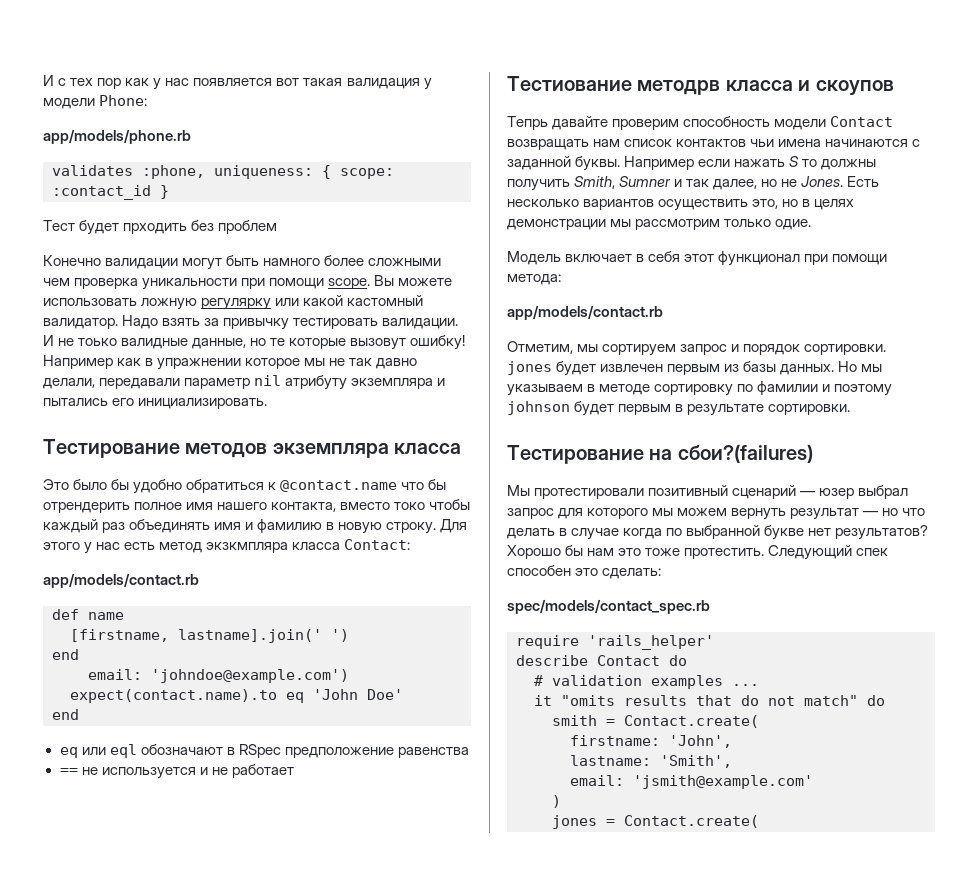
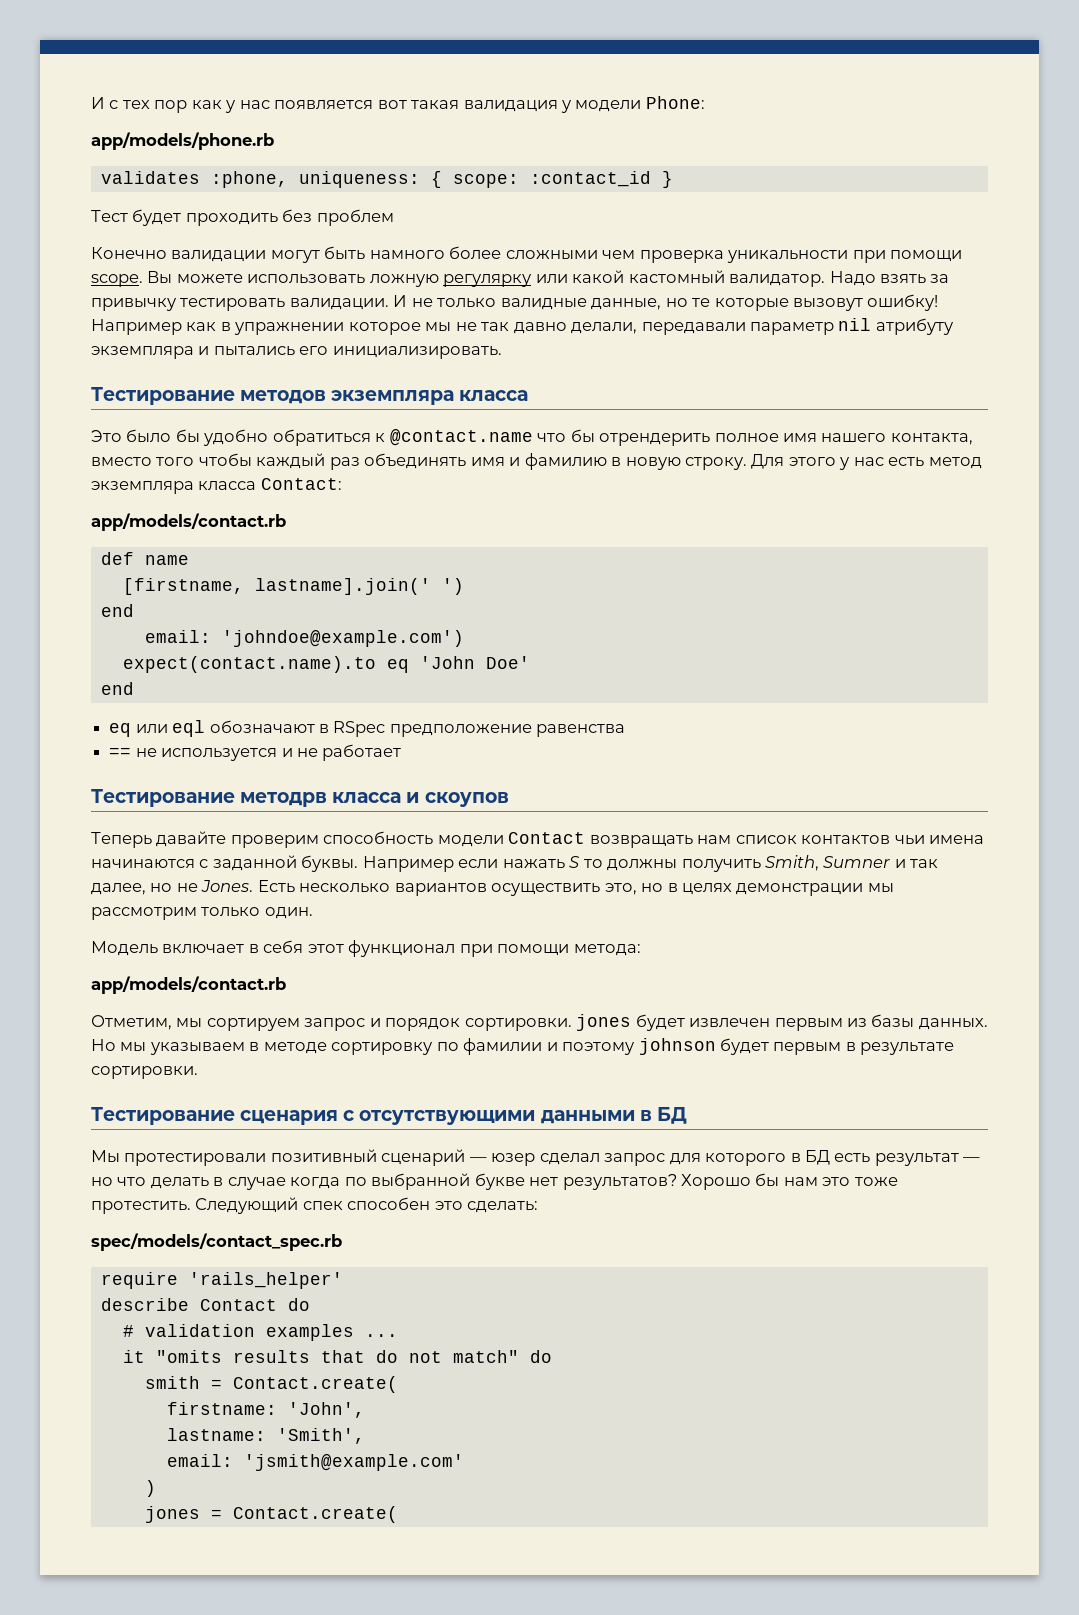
- Тест будет прходить без проблем
+ Тест будет проходить без проблем
- И не тоько валидные данные, но те которые вызовут ошибку!
+ И не только валидные данные, но те которые вызовут ошибку!
- Это было бы удобно обратиться к @contact.name что бы отрендерить полное имя нашего контакта, вместо токо чтобы каждый раз объединять имя и фамилию в новую строку.
+ Это было бы удобно обратиться к @contact.name что бы отрендерить полное имя нашего контакта, вместо того чтобы каждый раз объединять имя и фамилию в новую строку.
- Для этого у нас есть метод экзкмпляра класса Contact:
+ Для этого у нас есть метод экземпляра класса Contact:
- Тестиование методрв класса и скоупов
+ Тестирование методрв класса и скоупов
- Тепрь давайте проверим способность модели Contact возвращать нам список контактов чьи имена начинаются с заданной буквы.
+ Теперь давайте проверим способность модели Contact возвращать нам список контактов чьи имена начинаются с заданной буквы.
- Есть несколько вариантов осуществить это, но в целях демонстрации мы рассмотрим только одие.
+ Есть несколько вариантов осуществить это, но в целях демонстрации мы рассмотрим только один.
- Тестирование на сбои?(failures)
+ Тестирование сценария с отсутствующими данными в БД
- Мы протестировали позитивный сценарий — юзер выбрал запрос для которого мы можем вернуть результат — но что делать в случае когда по выбранной букве нет результатов?
+ Мы протестировали позитивный сценарий — юзер сделал запрос для которого в БД есть результат — но что делать в случае когда по выбранной букве нет результатов?

